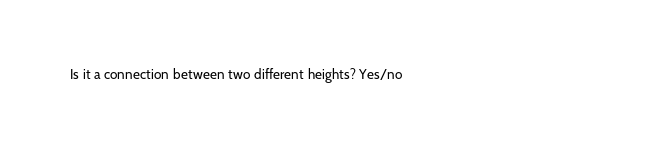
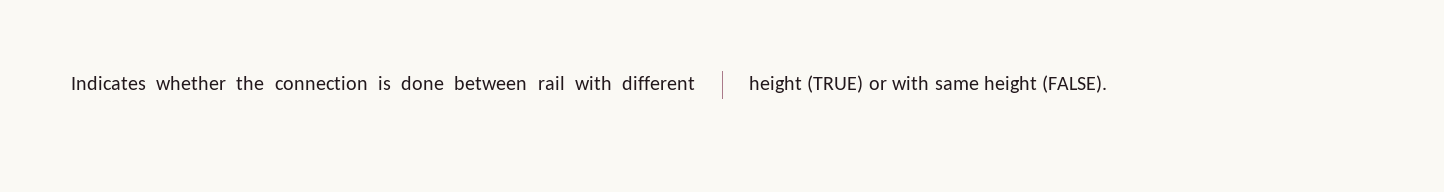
- Is it a connection between two different heights? Yes/no
+ Indicates whether the connection is done between rail with different height (TRUE) or with same height (FALSE).

